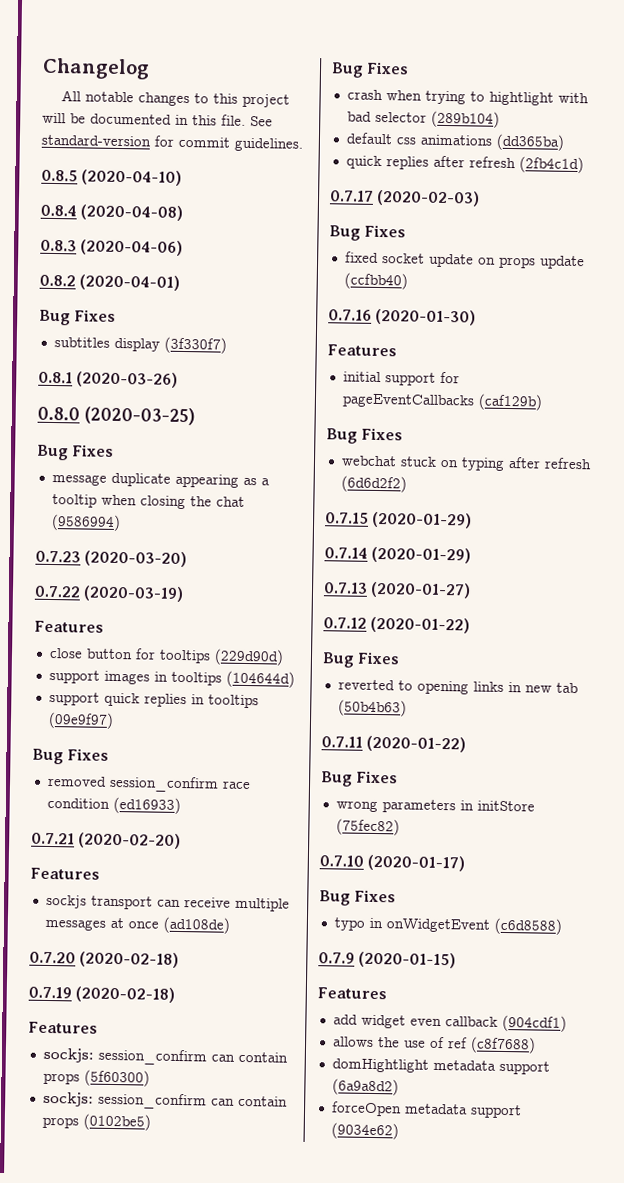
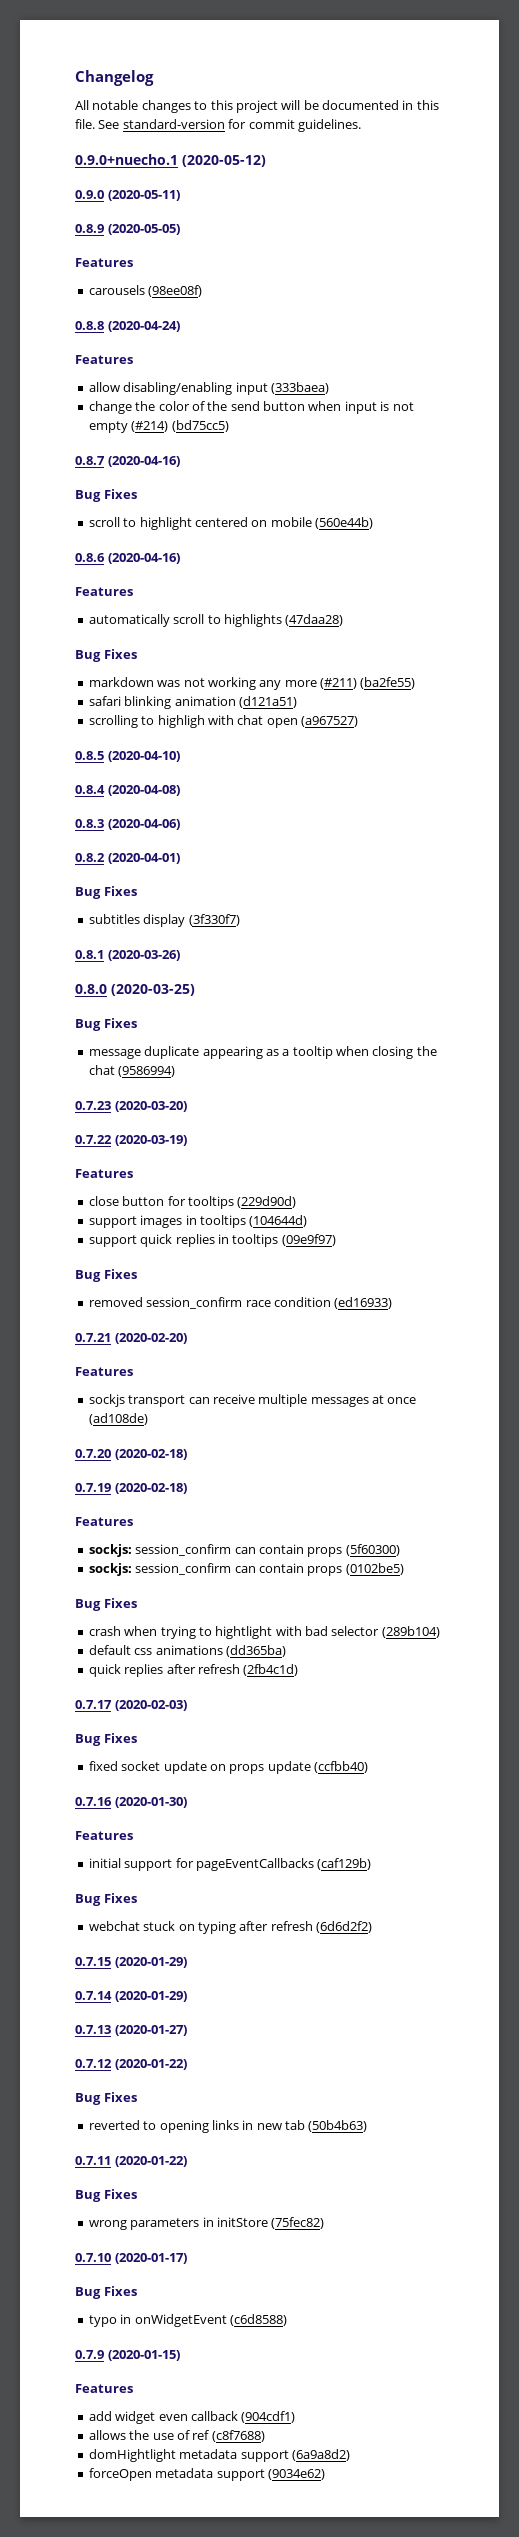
+ 0.9.0+nuecho.1 (2020-05-12)
+ 0.9.0 (2020-05-11)
+ 0.8.9 (2020-05-05)
+ Features
+ carousels (98ee08f)
+ 0.8.8 (2020-04-24)
+ Features
+ allow disabling/enabling input (333baea)
+ change the color of the send button when input is not empty (#214) (bd75cc5)
+ 0.8.7 (2020-04-16)
+ Bug Fixes
+ scroll to highlight centered on mobile (560e44b)
+ 0.8.6 (2020-04-16)
+ Features
+ automatically scroll to highlights (47daa28)
+ Bug Fixes
+ markdown was not working any more (#211) (ba2fe55)
+ safari blinking animation (d121a51)
+ scrolling to highligh with chat open (a967527)

